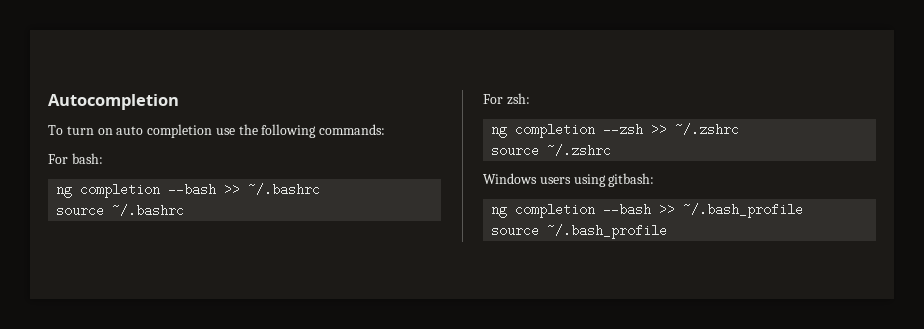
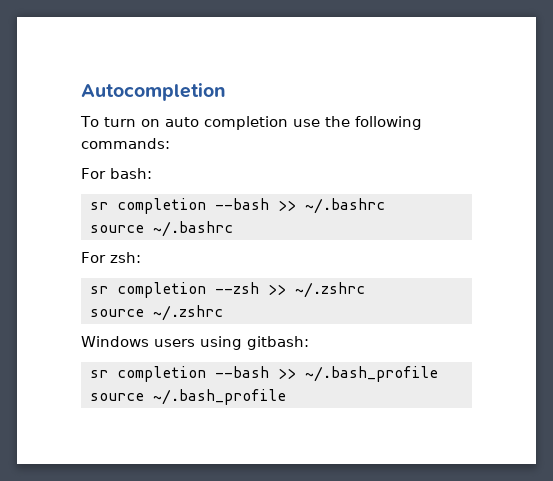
- ng completion --bash >> ~/.bashrc
+ sr completion --bash >> ~/.bashrc
- ng completion --zsh >> ~/.zshrc
+ sr completion --zsh >> ~/.zshrc
- ng completion --bash >> ~/.bash_profile
+ sr completion --bash >> ~/.bash_profile

